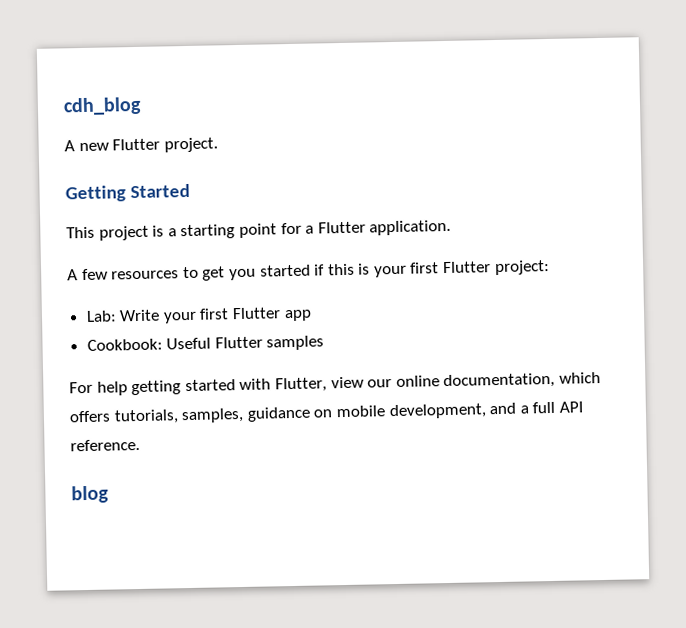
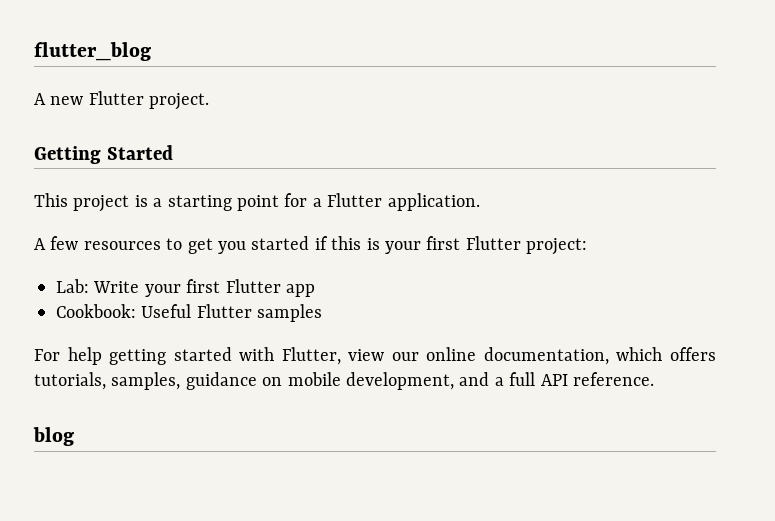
- cdh_blog
+ flutter_blog

